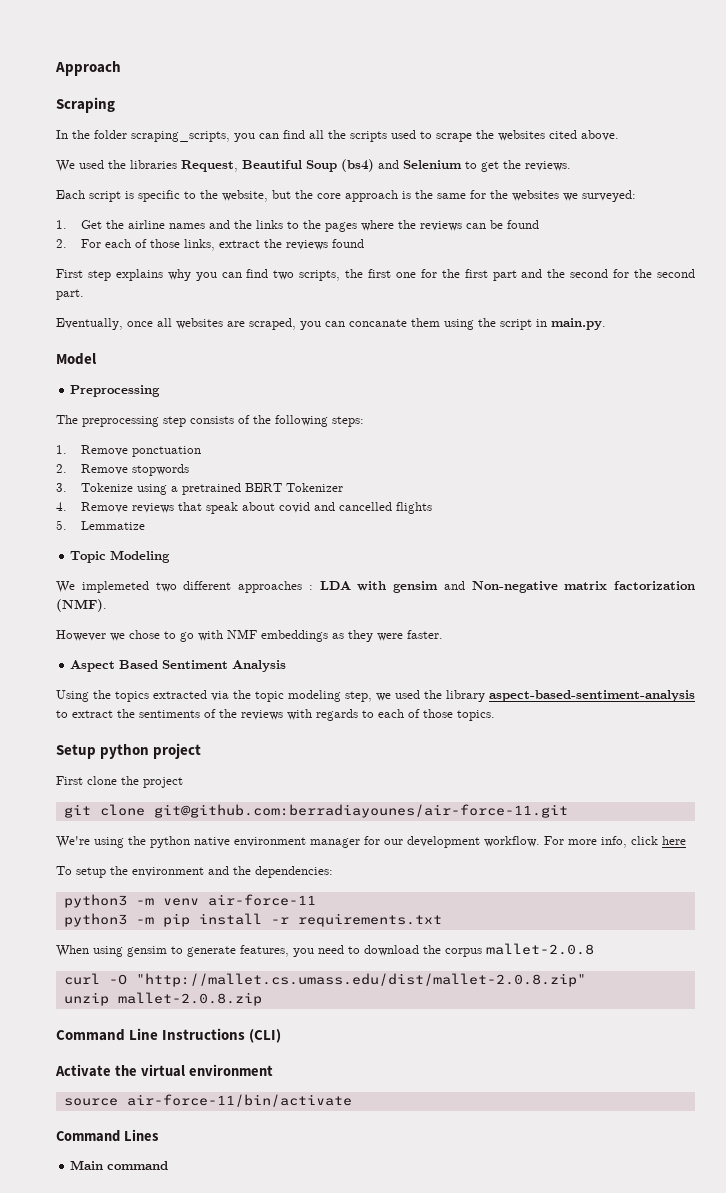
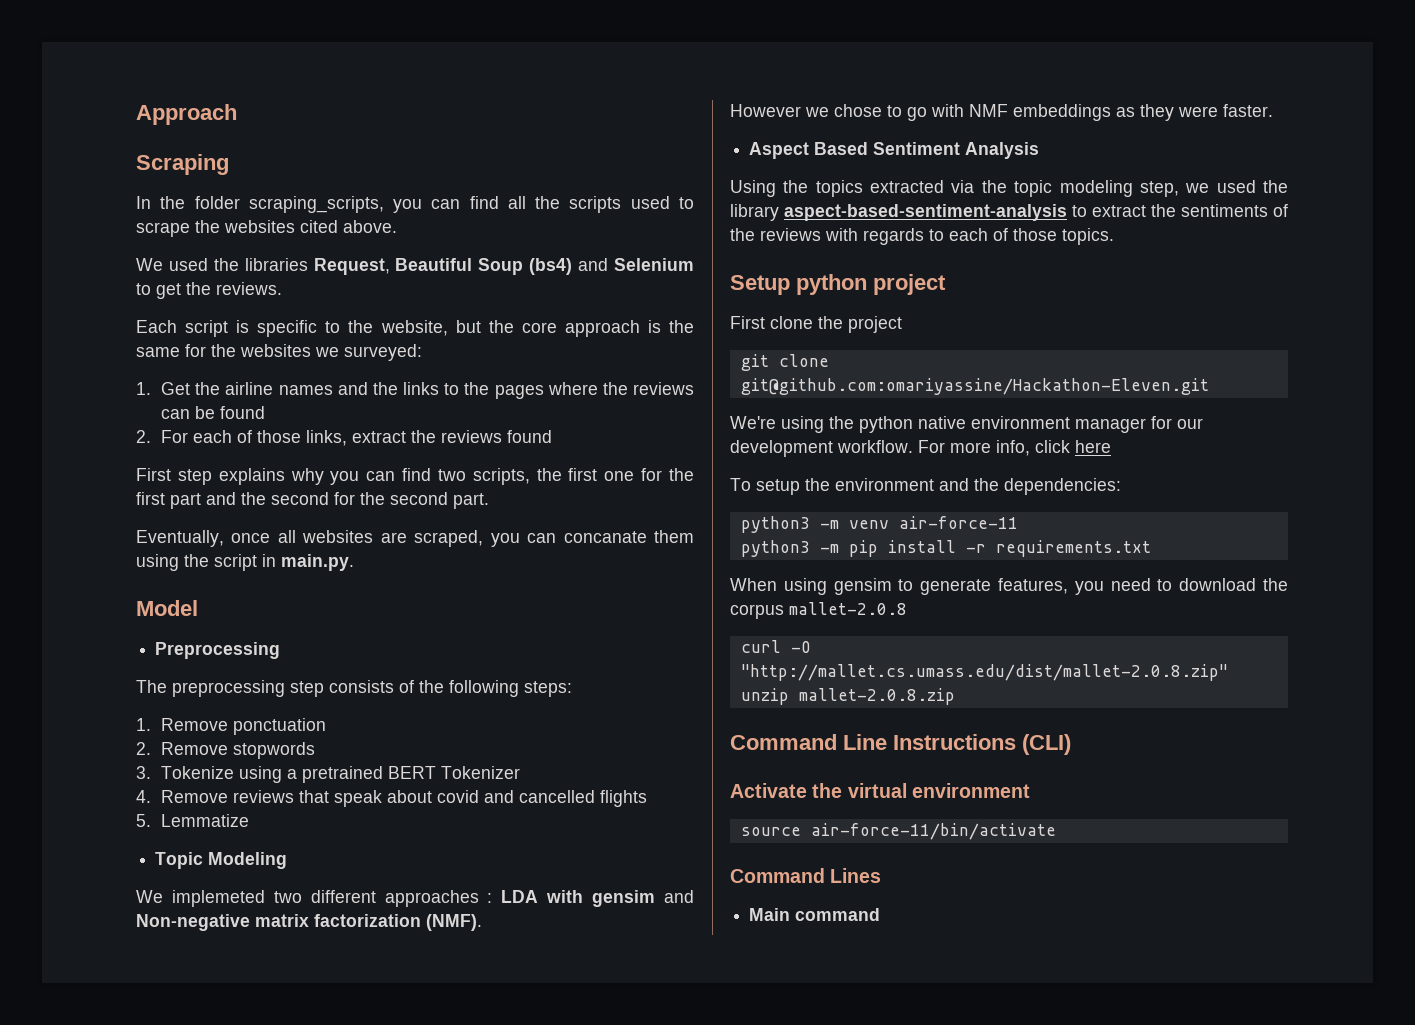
- git clone git@github.com:berradiayounes/air-force-11.git
+ git clone git@github.com:omariyassine/Hackathon-Eleven.git

